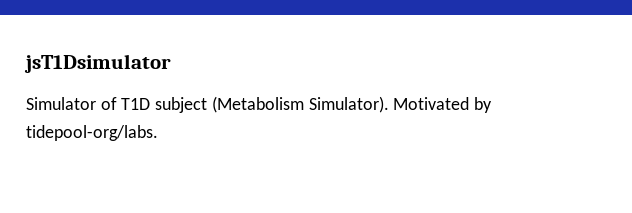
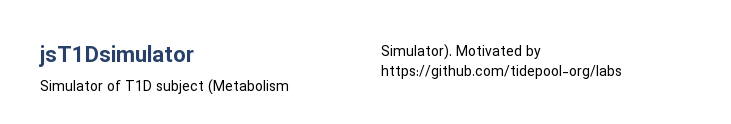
- Motivated by tidepool-org/labs.
+ Motivated by https://github.com/tidepool-org/labs

